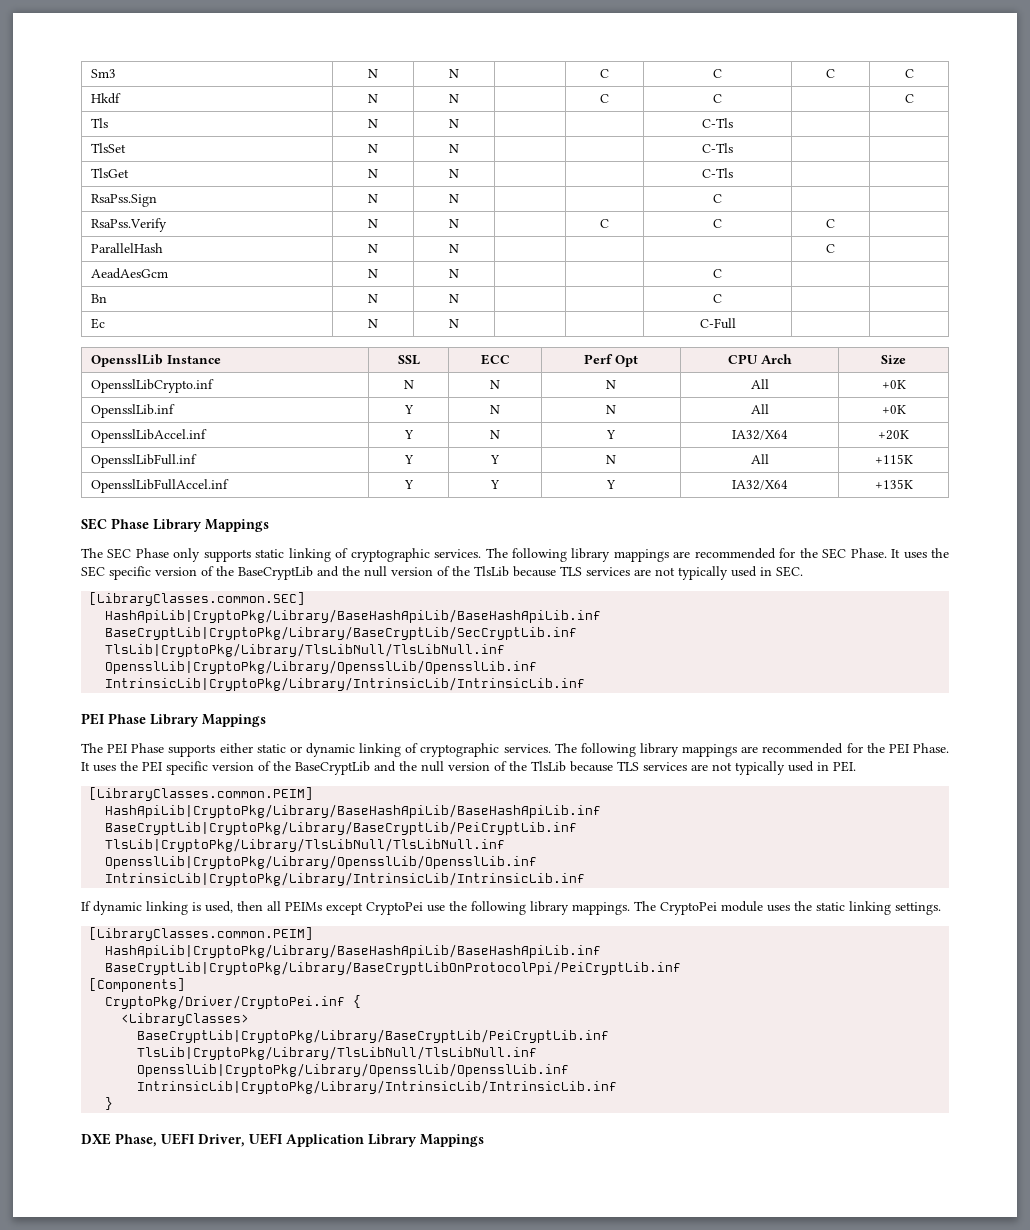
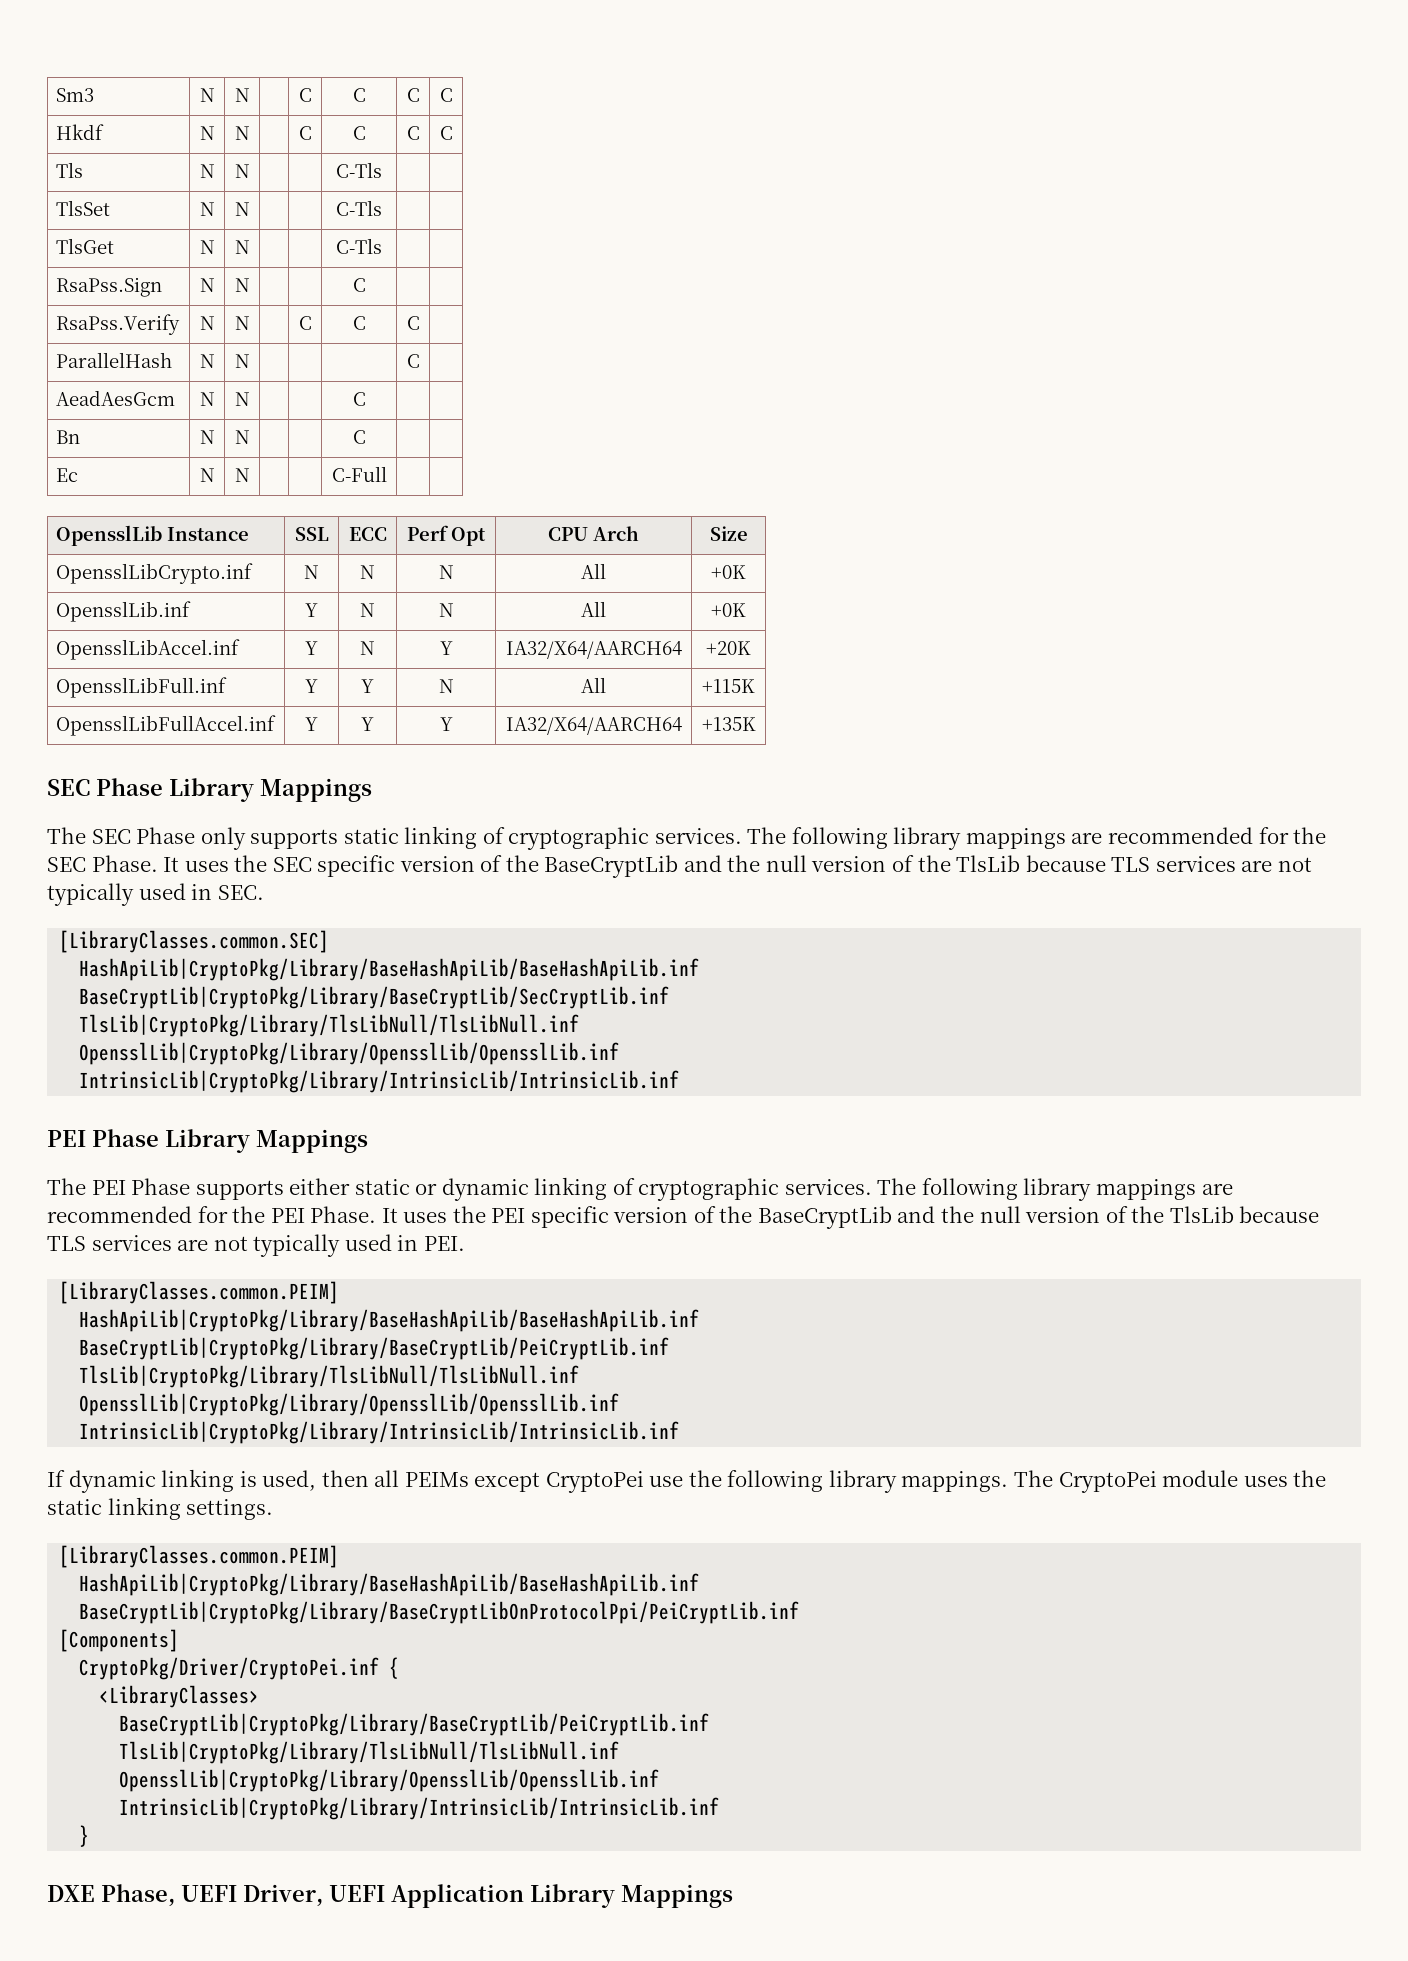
- Hkdf | N | N | | C | C | | C
+ Hkdf | N | N | | C | C | C | C
- OpensslLibAccel.inf | Y | N | Y | IA32/X64 | +20K
+ OpensslLibAccel.inf | Y | N | Y | IA32/X64/AARCH64 | +20K
- OpensslLibFullAccel.inf | Y | Y | Y | IA32/X64 | +135K
+ OpensslLibFullAccel.inf | Y | Y | Y | IA32/X64/AARCH64 | +135K

